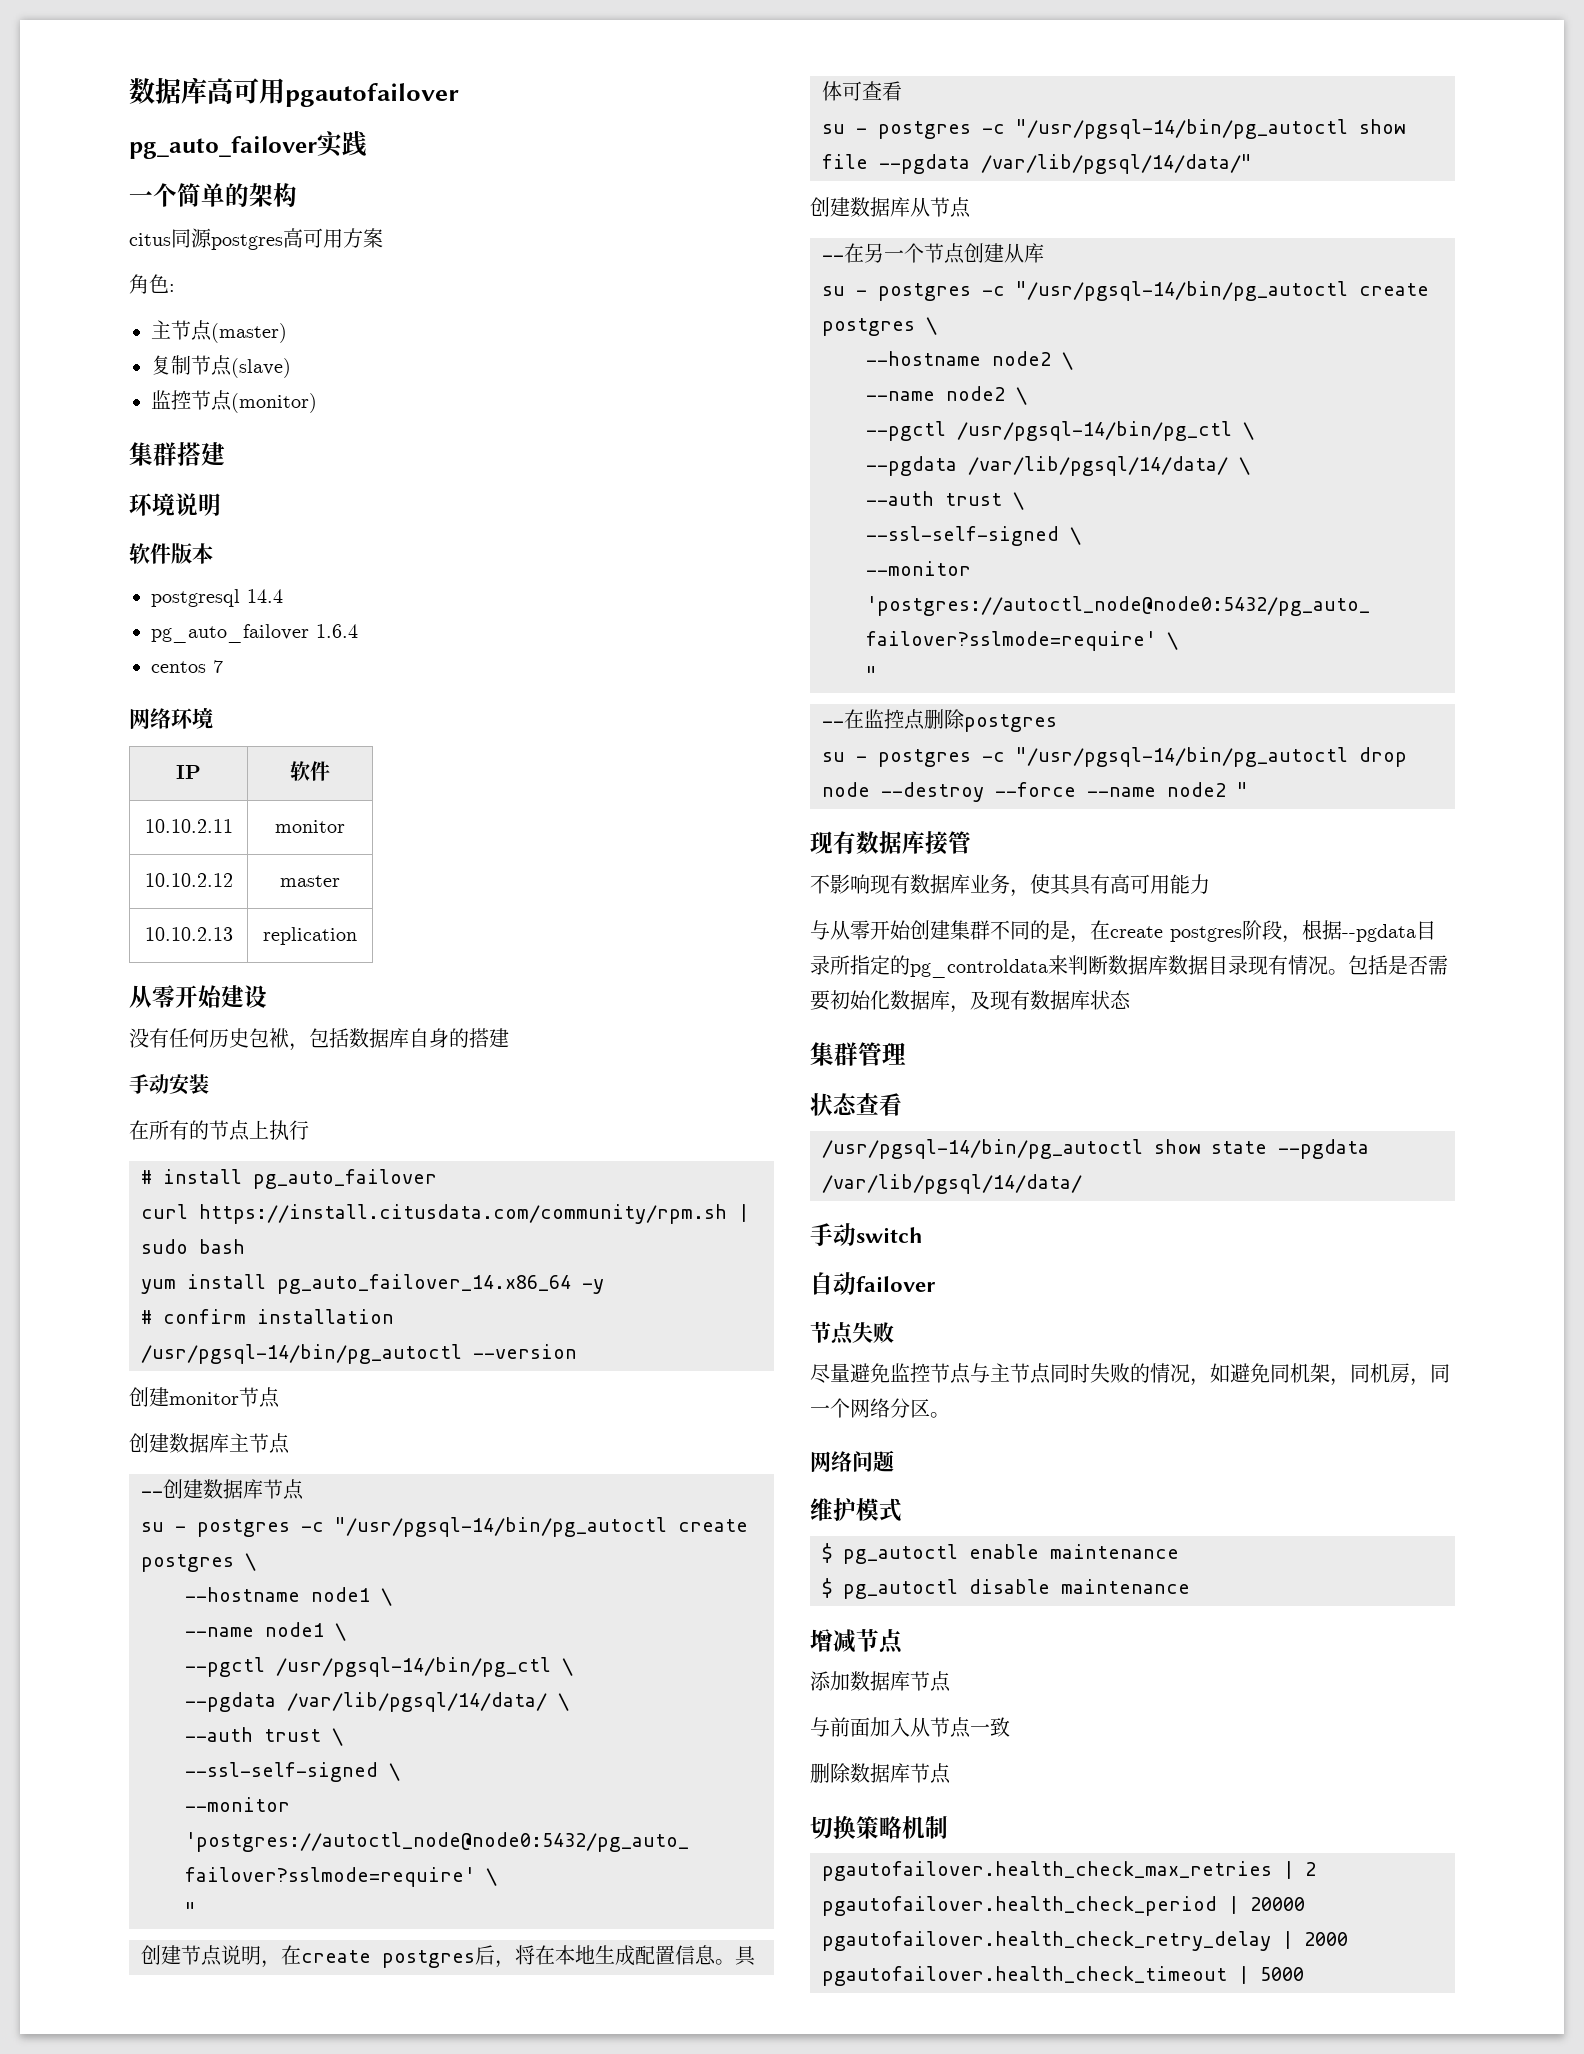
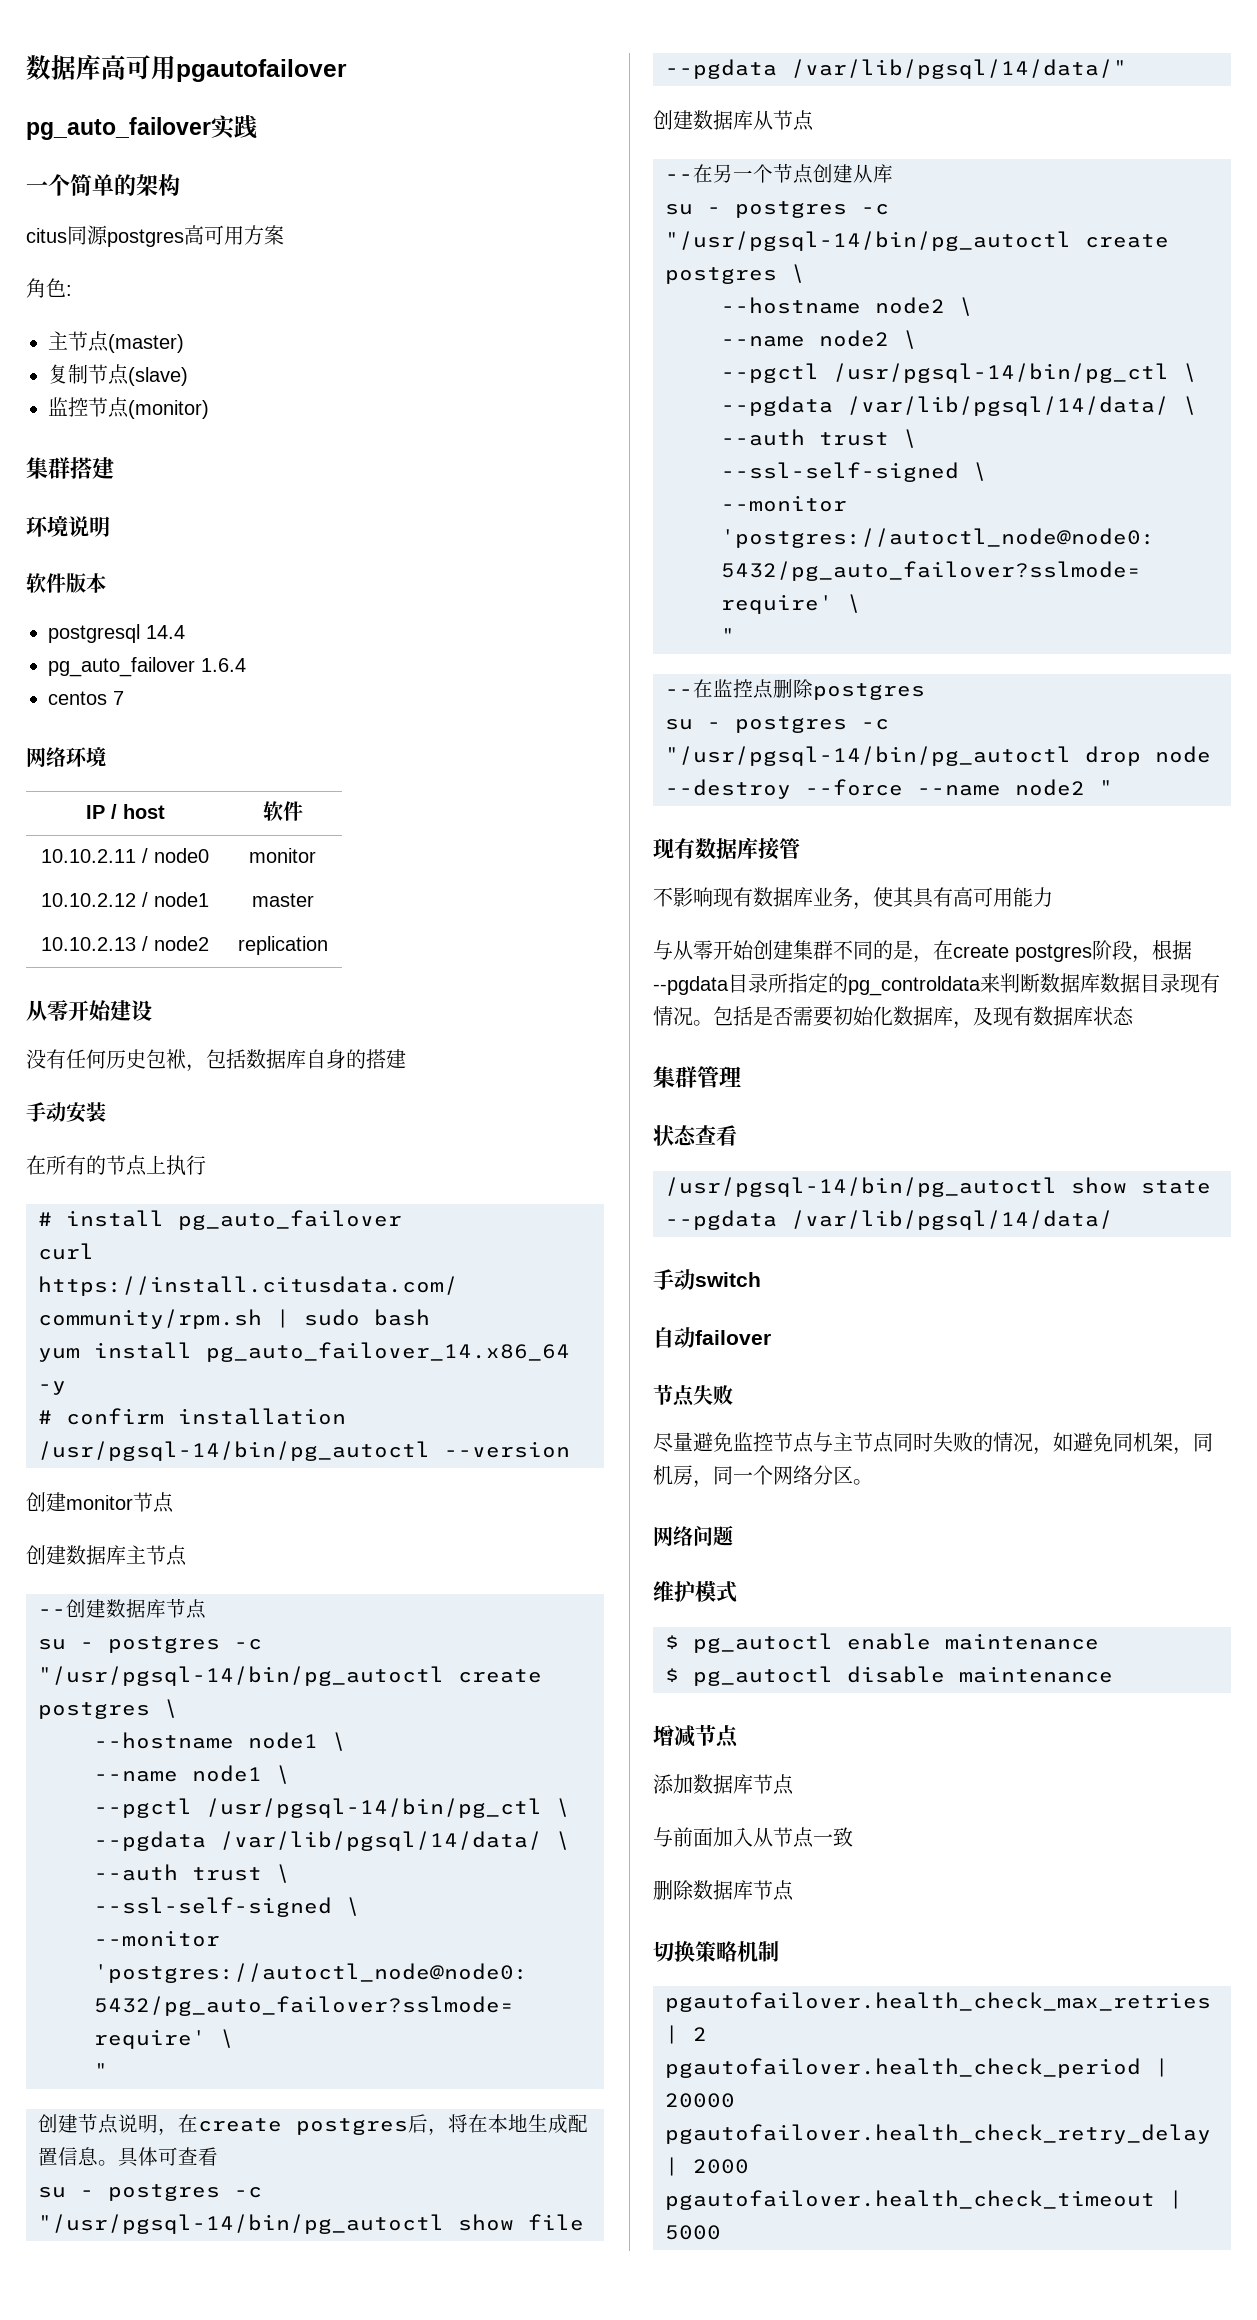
- IP | 软件
+ IP / host | 软件
- 10.10.2.11 | monitor
+ 10.10.2.11 / node0 | monitor
- 10.10.2.12 | master
+ 10.10.2.12 / node1 | master
- 10.10.2.13 | replication
+ 10.10.2.13 / node2 | replication

